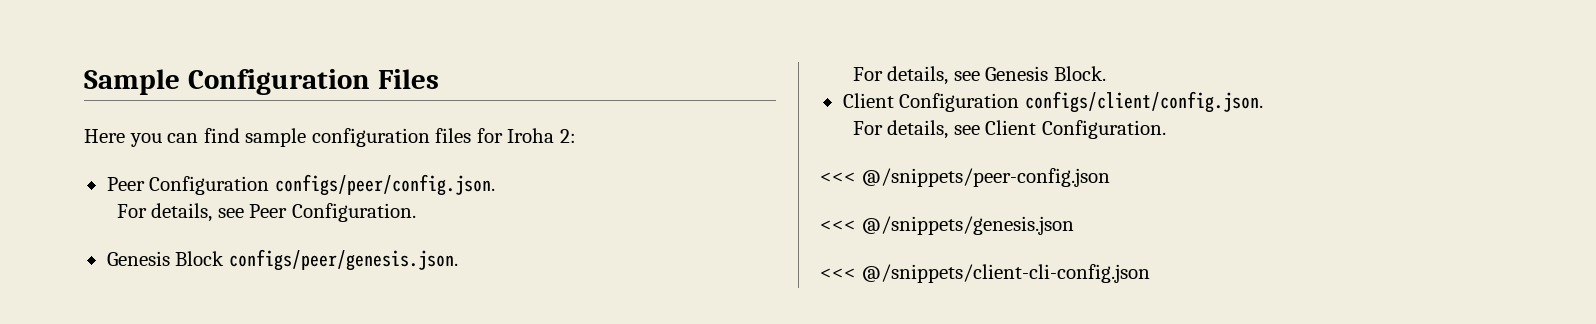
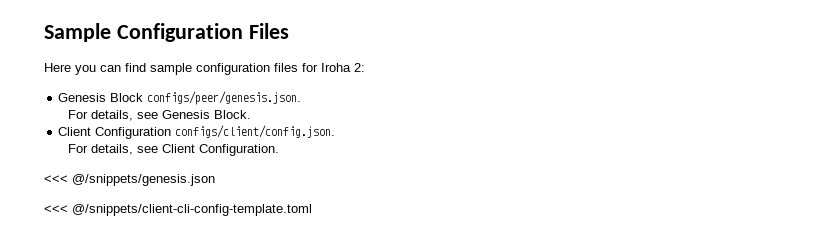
- Peer Configuration configs/peer/config.json.
- For details, see Peer Configuration.
- <<< @/snippets/peer-config.json
- <<< @/snippets/client-cli-config.json
+ <<< @/snippets/client-cli-config-template.toml

